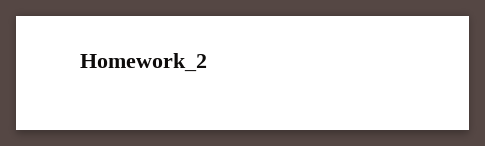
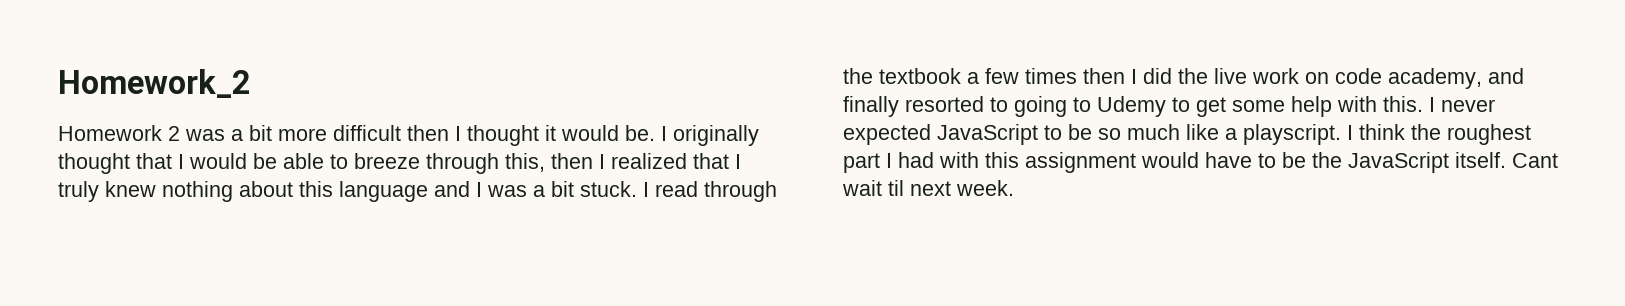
+ Homework 2 was a bit more difficult then I thought it would be. I originally thought that I would be able to breeze through this, then I realized that I truly knew nothing about this language and I was a bit stuck. I read through the textbook a few times then I did the live work on code academy, and finally resorted to going to Udemy to get some help with this. I never expected JavaScript to be so much like a playscript. I think the roughest part I had with this assignment would have to be the JavaScript itself. Cant wait til next week.

